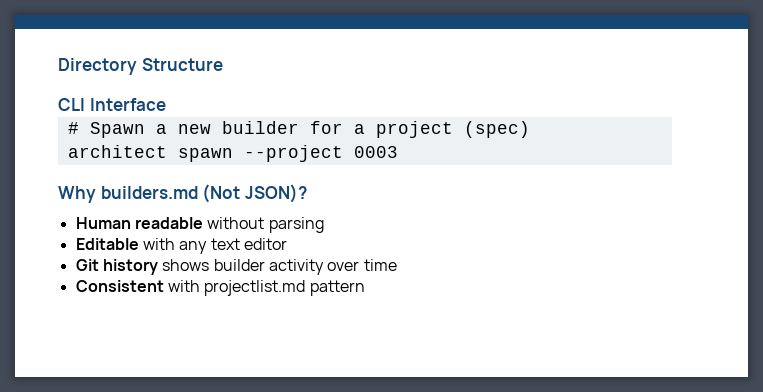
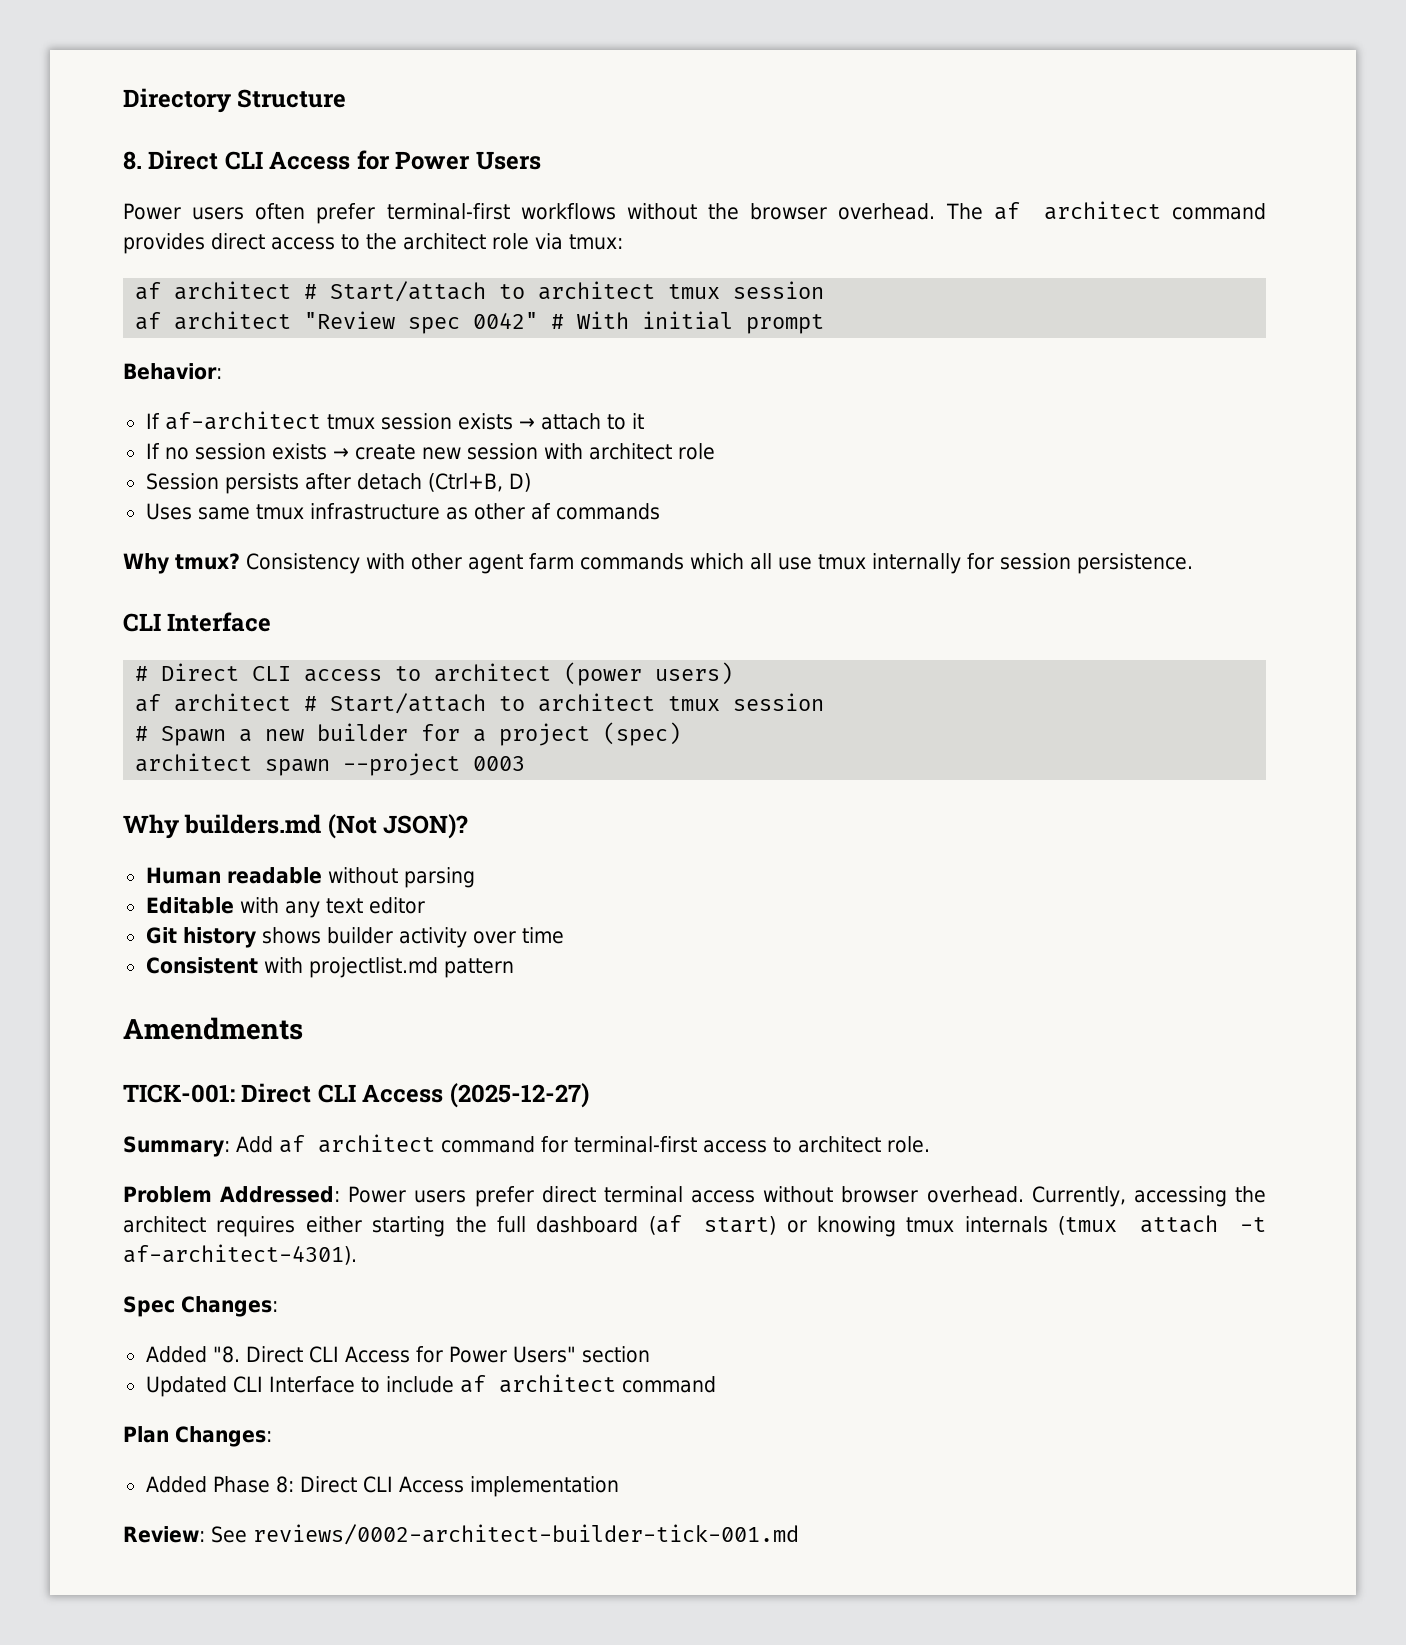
+ 8. Direct CLI Access for Power Users
+ Power users often prefer terminal-first workflows without the browser overhead. The af architect command provides direct access to the architect role via tmux:
+ af architect # Start/attach to architect tmux session
+ af architect "Review spec 0042" # With initial prompt
+ Behavior:
+ If af-architect tmux session exists → attach to it
+ If no session exists → create new session with architect role
+ Session persists after detach (Ctrl+B, D)
+ Uses same tmux infrastructure as other af commands
+ Why tmux? Consistency with other agent farm commands which all use tmux internally for session persistence.
  CLI Interface
+ # Direct CLI access to architect (power users)
+ af architect # Start/attach to architect tmux session
+ Amendments
+ TICK-001: Direct CLI Access (2025-12-27)
+ Summary: Add af architect command for terminal-first access to architect role.
+ Problem Addressed: Power users prefer direct terminal access without browser overhead. Currently, accessing the architect requires either starting the full dashboard (af start) or knowing tmux internals (tmux attach -t af-architect-4301).
+ Spec Changes:
+ Added "8. Direct CLI Access for Power Users" section
+ Updated CLI Interface to include af architect command
+ Plan Changes:
+ Added Phase 8: Direct CLI Access implementation
+ Review: See reviews/0002-architect-builder-tick-001.md

